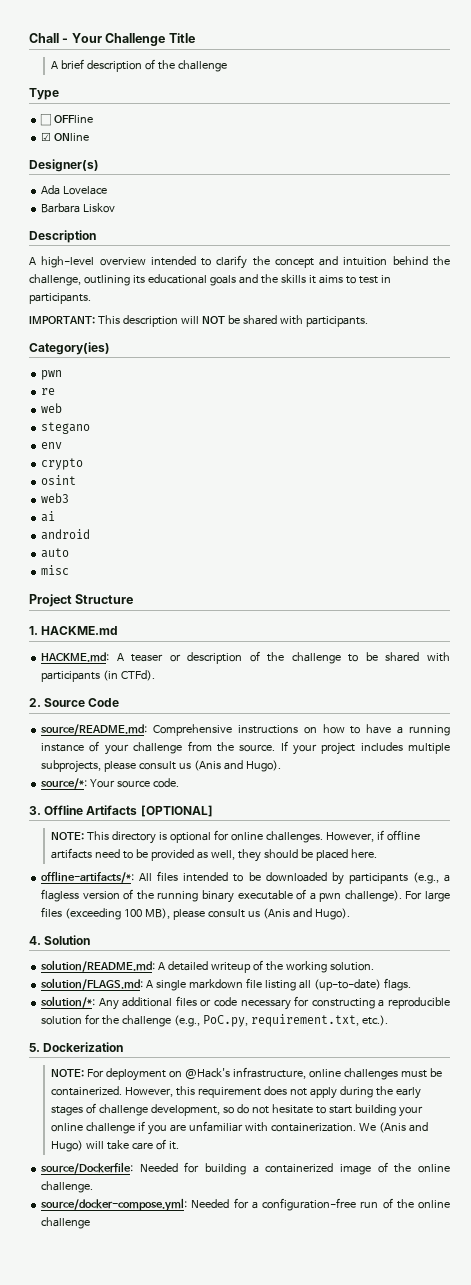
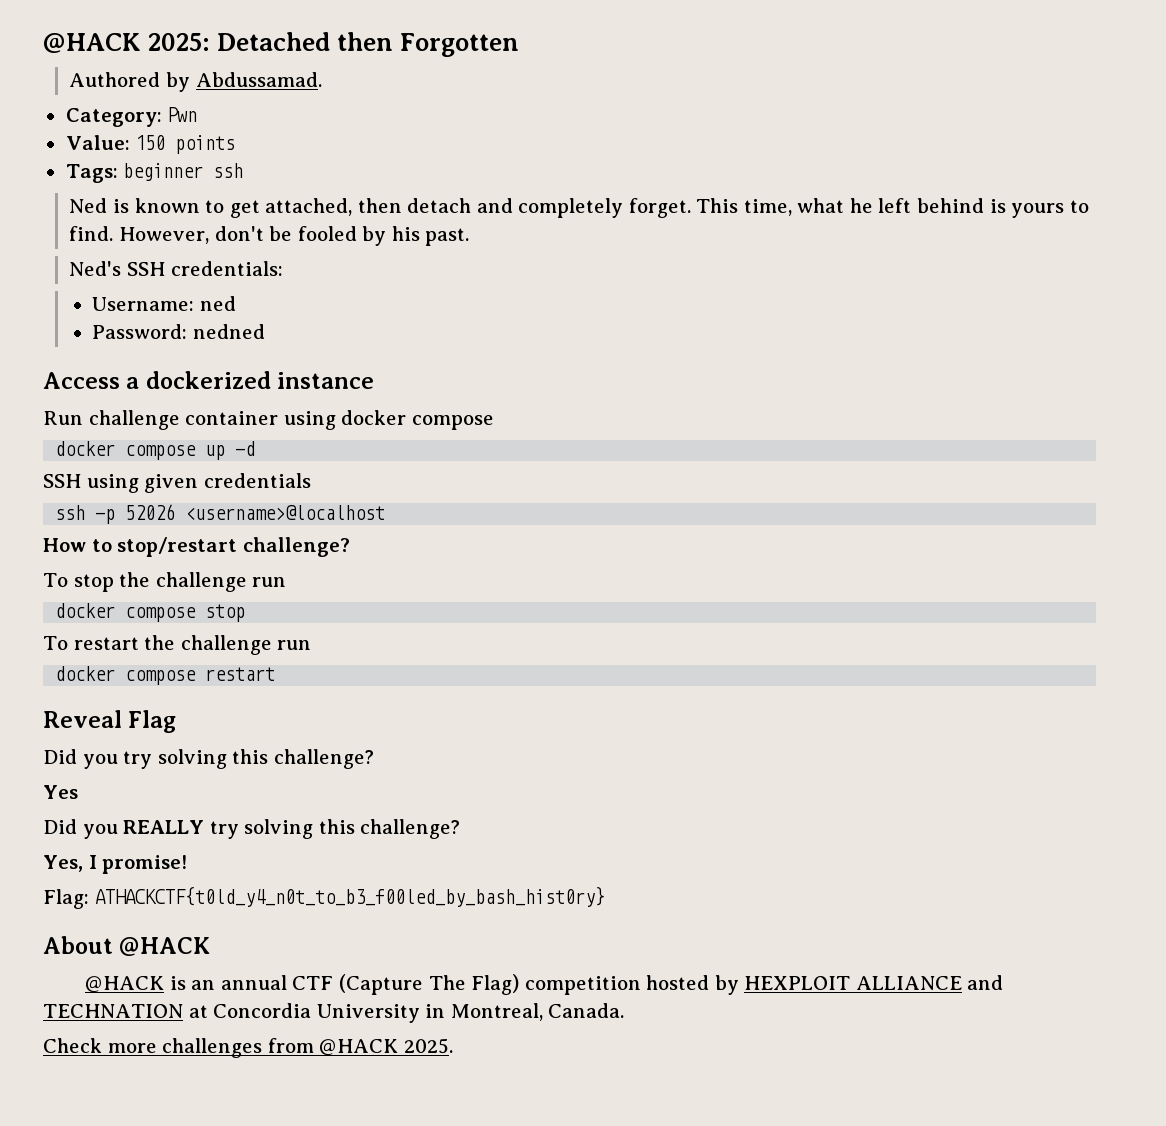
- Chall - Your Challenge Title
- A brief description of the challenge
- Type
- ☐ OFFline
- ☑ ONline
- Designer(s)
- Ada Lovelace
- Barbara Liskov
- Description
- A high-level overview intended to clarify the concept and intuition behind the challenge, outlining its educational goals and the skills it aims to test in participants.
- IMPORTANT: This description will NOT be shared with participants.
- Category(ies)
- pwn
- re
- web
- stegano
- env
- crypto
- osint
- web3
- ai
- android
- auto
- misc
- Project Structure
- 1. HACKME.md
- HACKME.md: A teaser or description of the challenge to be shared with participants (in CTFd).
- 2. Source Code
- source/README.md: Comprehensive instructions on how to have a running instance of your challenge from the source. If your project includes multiple subprojects, please consult us (Anis and Hugo).
- source/*: Your source code.
- 3. Offline Artifacts [OPTIONAL]
- NOTE: This directory is optional for online challenges. However, if offline artifacts need to be provided as well, they should be placed here.
- offline-artifacts/*: All files intended to be downloaded by participants (e.g., a flagless version of the running binary executable of a pwn challenge). For large files (exceeding 100 MB), please consult us (Anis and Hugo).
- 4. Solution
- solution/README.md: A detailed writeup of the working solution.
- solution/FLAGS.md: A single markdown file listing all (up-to-date) flags.
- solution/*: Any additional files or code necessary for constructing a reproducible solution for the challenge (e.g., PoC.py, requirement.txt, etc.).
- 5. Dockerization
- NOTE: For deployment on @Hack's infrastructure, online challenges must be containerized. However, this requirement does not apply during the early stages of challenge development, so do not hesitate to start building your online challenge if you are unfamiliar with containerization. We (Anis and Hugo) will take care of it.
- source/Dockerfile: Needed for building a containerized image of the online challenge.
- source/docker-compose.yml: Needed for a configuration-free run of the online challenge
+ @HACK 2025: Detached then Forgotten
+ Authored by Abdussamad.
+ Category: Pwn
+ Value: 150 points
+ Tags: beginner ssh
+ Ned is known to get attached, then detach and completely forget. This time, what he left behind is yours to find. However, don't be fooled by his past.
+ Ned's SSH credentials:
+ Username: ned
+ Password: nedned
+ Access a dockerized instance
+ Run challenge container using docker compose
+ docker compose up -d
+ SSH using given credentials
+ ssh -p 52026 <username>@localhost
+ How to stop/restart challenge?
+ To stop the challenge run
+ docker compose stop
+ To restart the challenge run
+ docker compose restart
+ Reveal Flag
+ Did you try solving this challenge?
+ Yes
+ Did you REALLY try solving this challenge?
+ Yes, I promise!
+ Flag: ATHACKCTF{t0ld_y4_n0t_to_b3_f00led_by_bash_hist0ry}
+ About @HACK
+ @HACK is an annual CTF (Capture The Flag) competition hosted by HEXPLOIT ALLIANCE and TECHNATION at Concordia University in Montreal, Canada.
+ Check more challenges from @HACK 2025.

